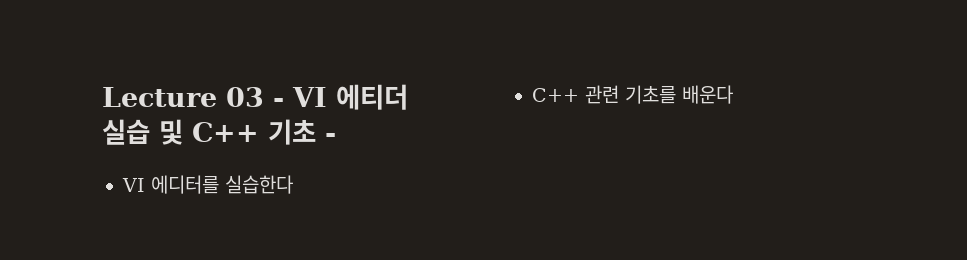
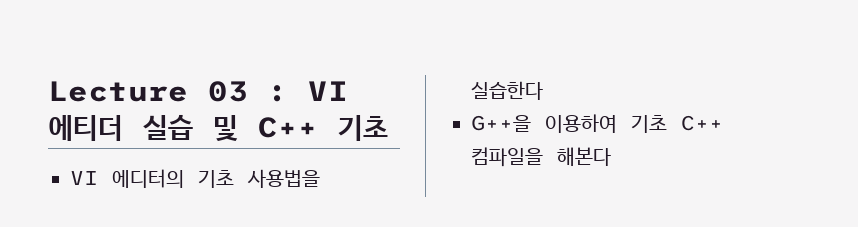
- Lecture 03 - VI 에티더 실습 및 C++ 기초 -
- VI 에디터를 실습한다
- C++ 관련 기초를 배운다
+ Lecture 03 : VI 에티더 실습 및 C++ 기초
+ VI 에디터의 기초 사용법을 실습한다
+ G++을 이용하여 기초 C++ 컴파일을 해본다

